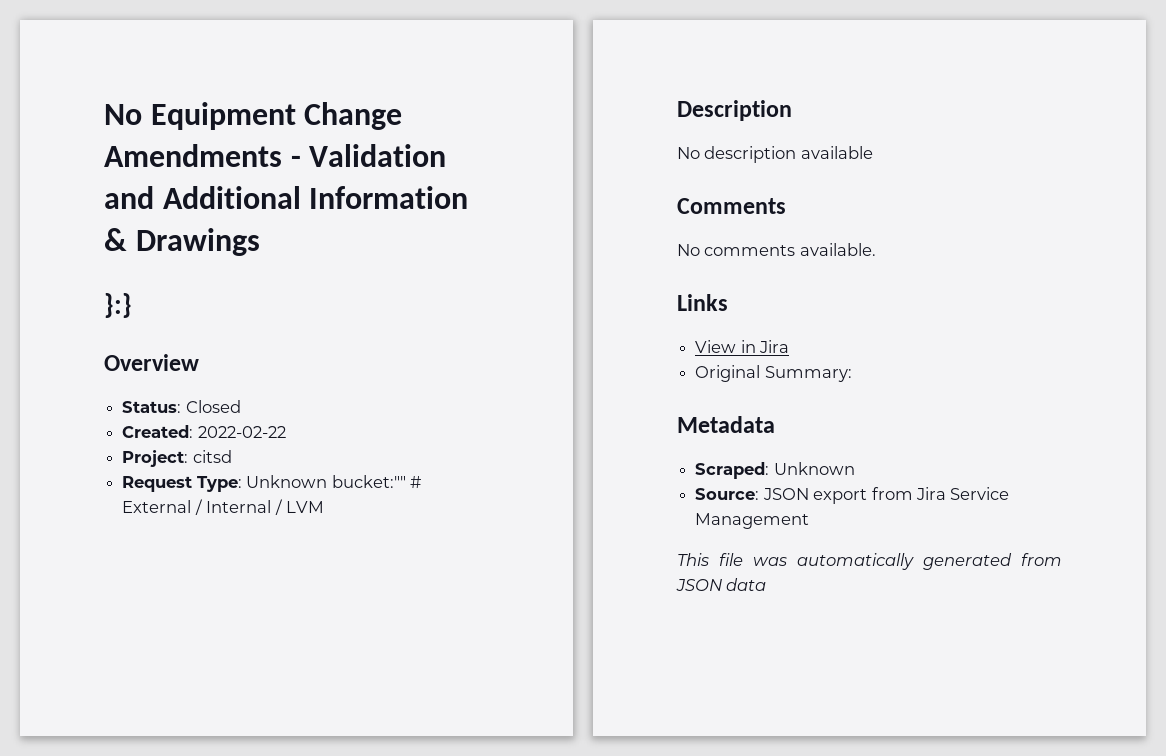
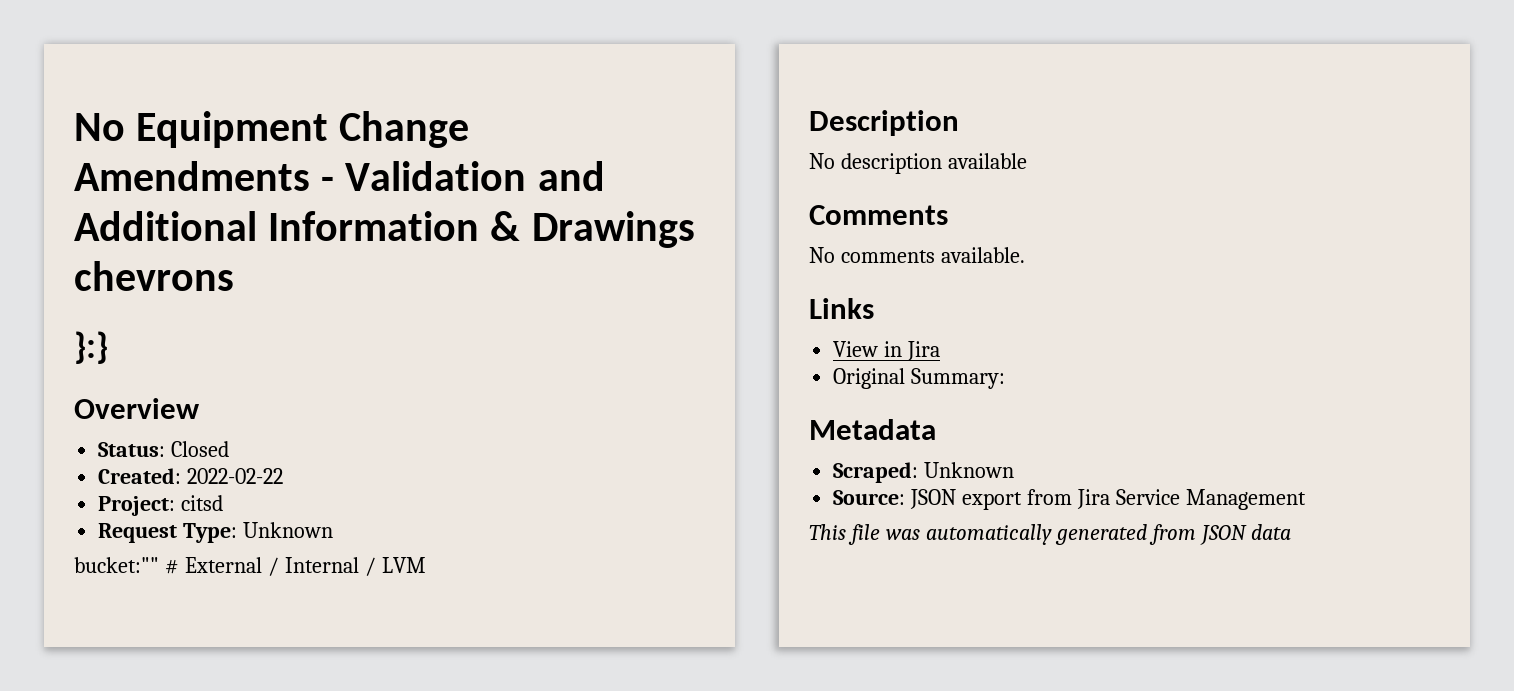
- No Equipment Change Amendments - Validation and Additional Information & Drawings
+ No Equipment Change Amendments - Validation and Additional Information & Drawings chevrons
- Request Type: Unknown bucket:"" # External / Internal / LVM
+ Request Type: Unknown
+ bucket:"" # External / Internal / LVM

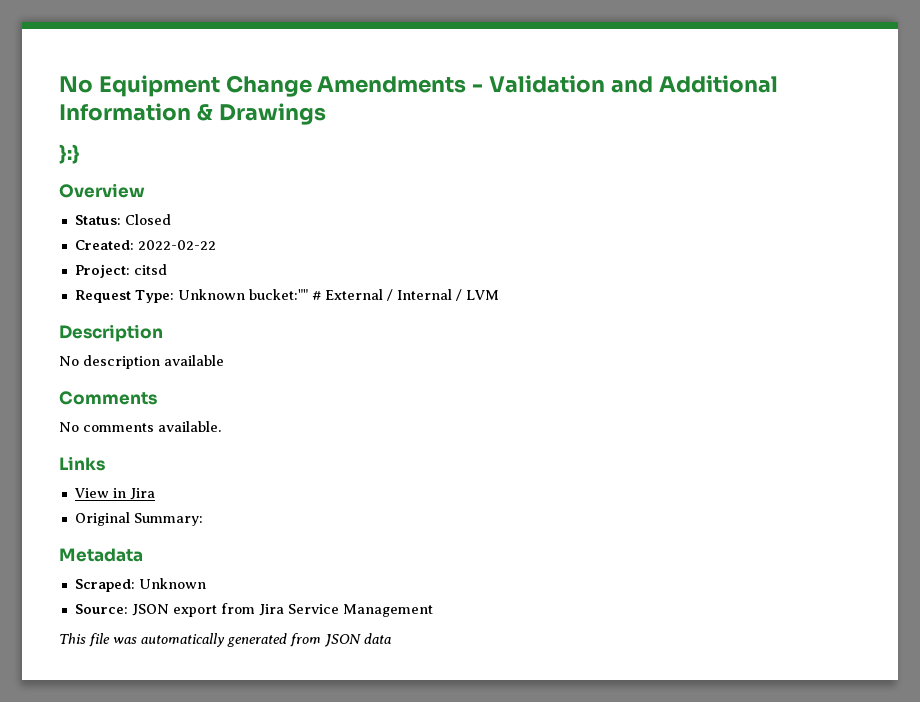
- No Equipment Change Amendments - Validation and Additional Information & Drawings chevrons
+ No Equipment Change Amendments - Validation and Additional Information & Drawings
- Request Type: Unknown
- bucket:"" # External / Internal / LVM
+ Request Type: Unknown bucket:"" # External / Internal / LVM

